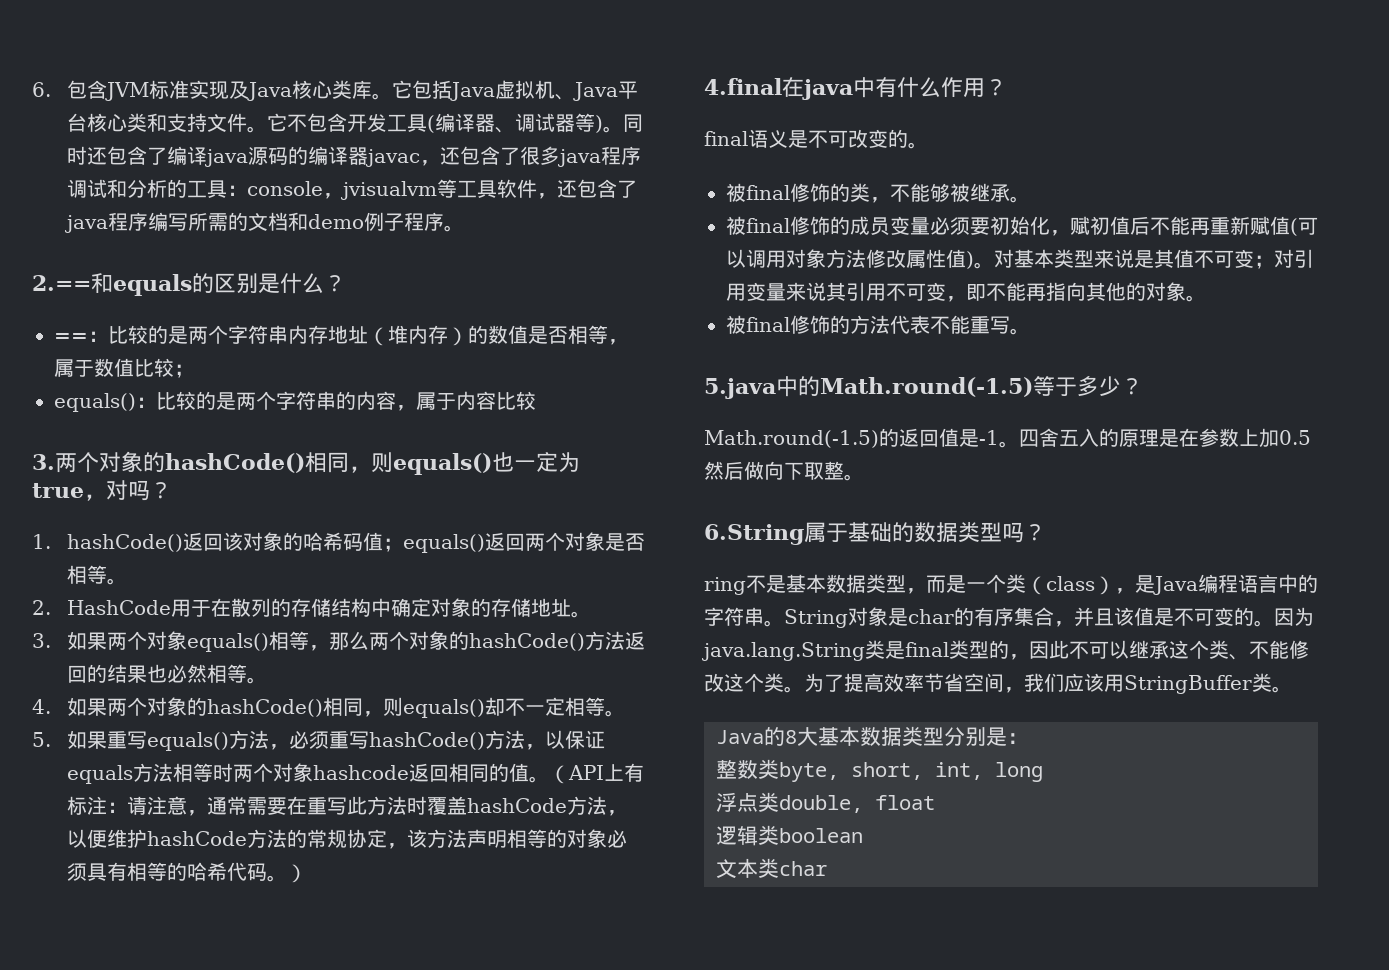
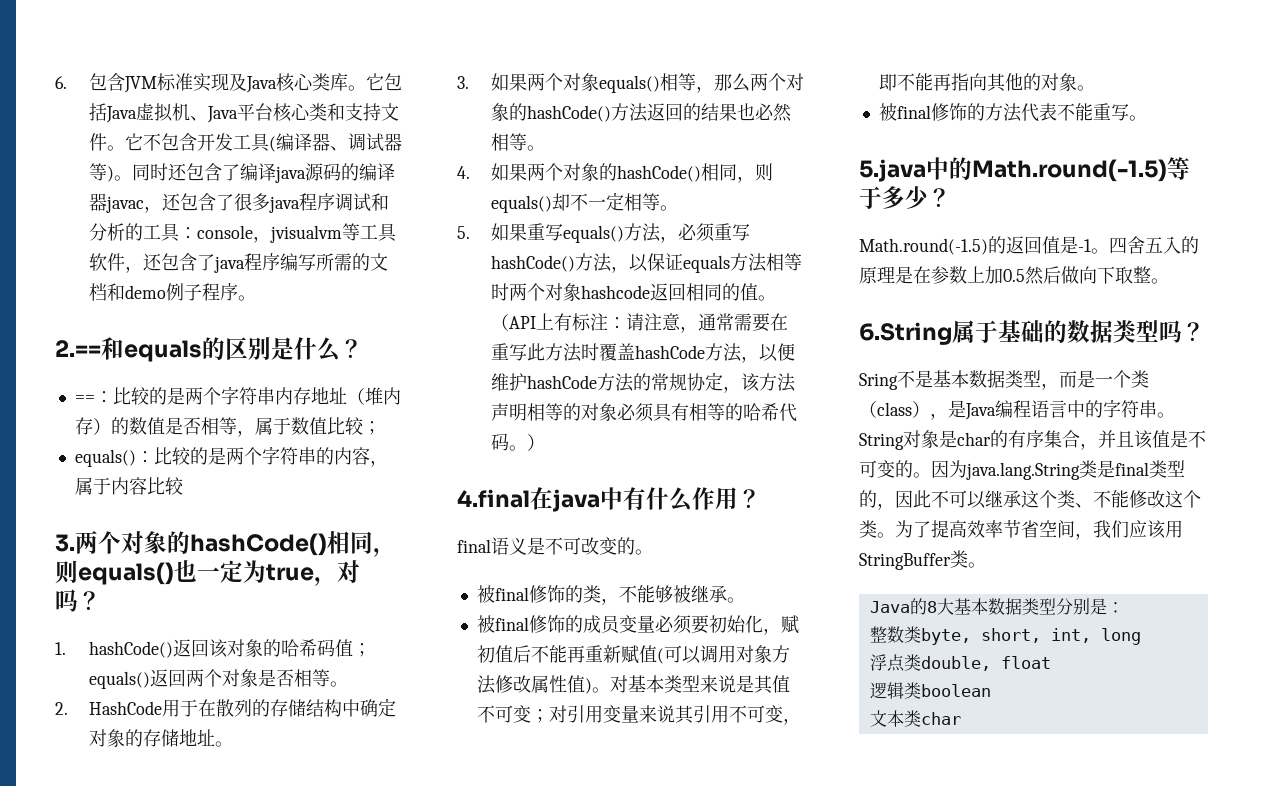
- ring不是基本数据类型，而是一个类（class），是Java编程语言中的字符串。
+ Sring不是基本数据类型，而是一个类（class），是Java编程语言中的字符串。

